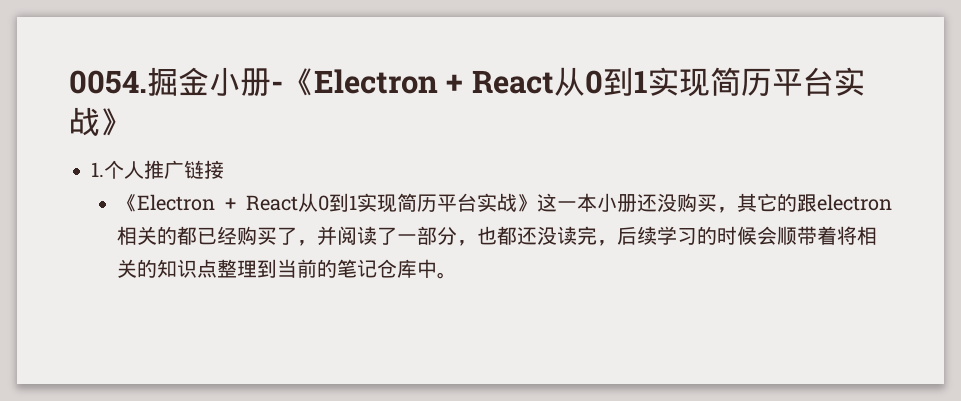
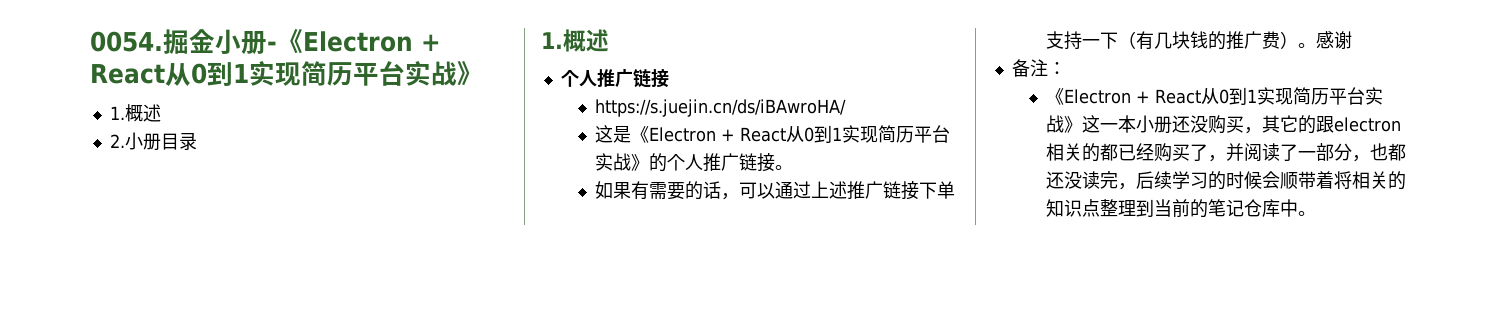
  掘金小册-《Electron + React从0到1实现简历平台实战》
- 1.个人推广链接
+ 1.概述
+ 2.小册目录
+ 1.概述
+ 个人推广链接
+ https://s.juejin.cn/ds/iBAwroHA/
+ 这是《Electron + React从0到1实现简历平台实战》的个人推广链接。
+ 如果有需要的话，可以通过上述推广链接下单支持一下（有几块钱的推广费）。感谢
+ 备注：

